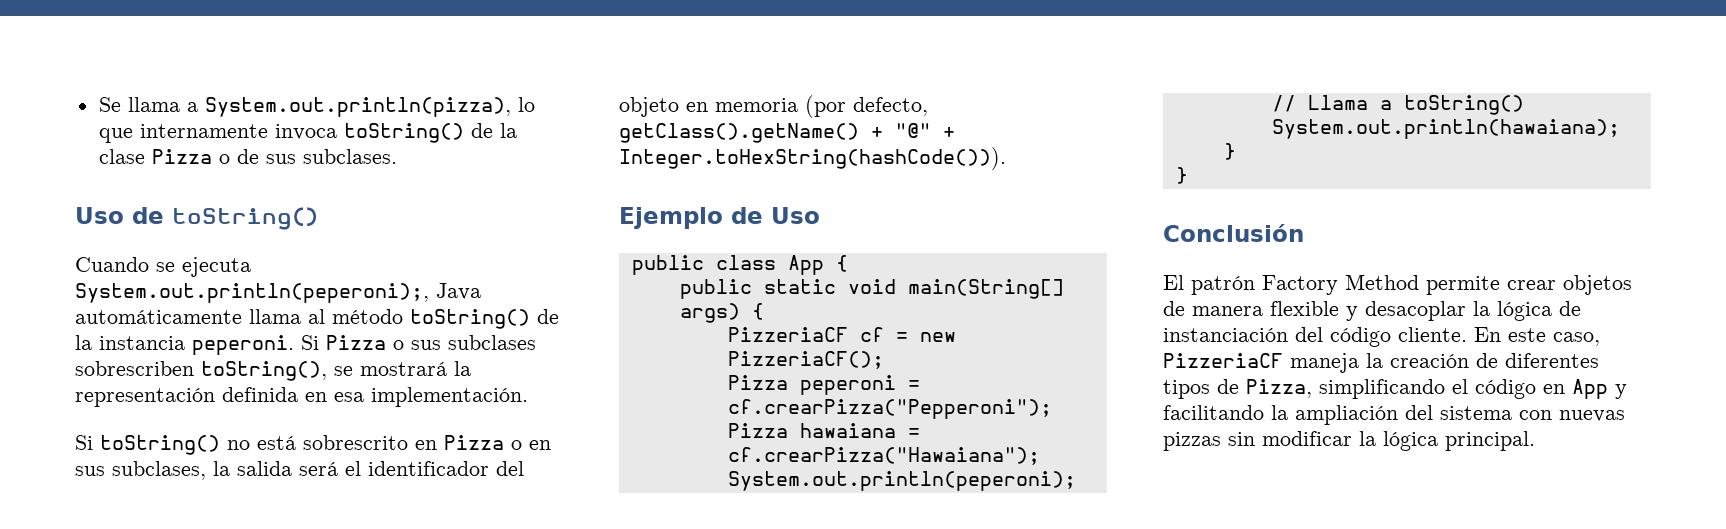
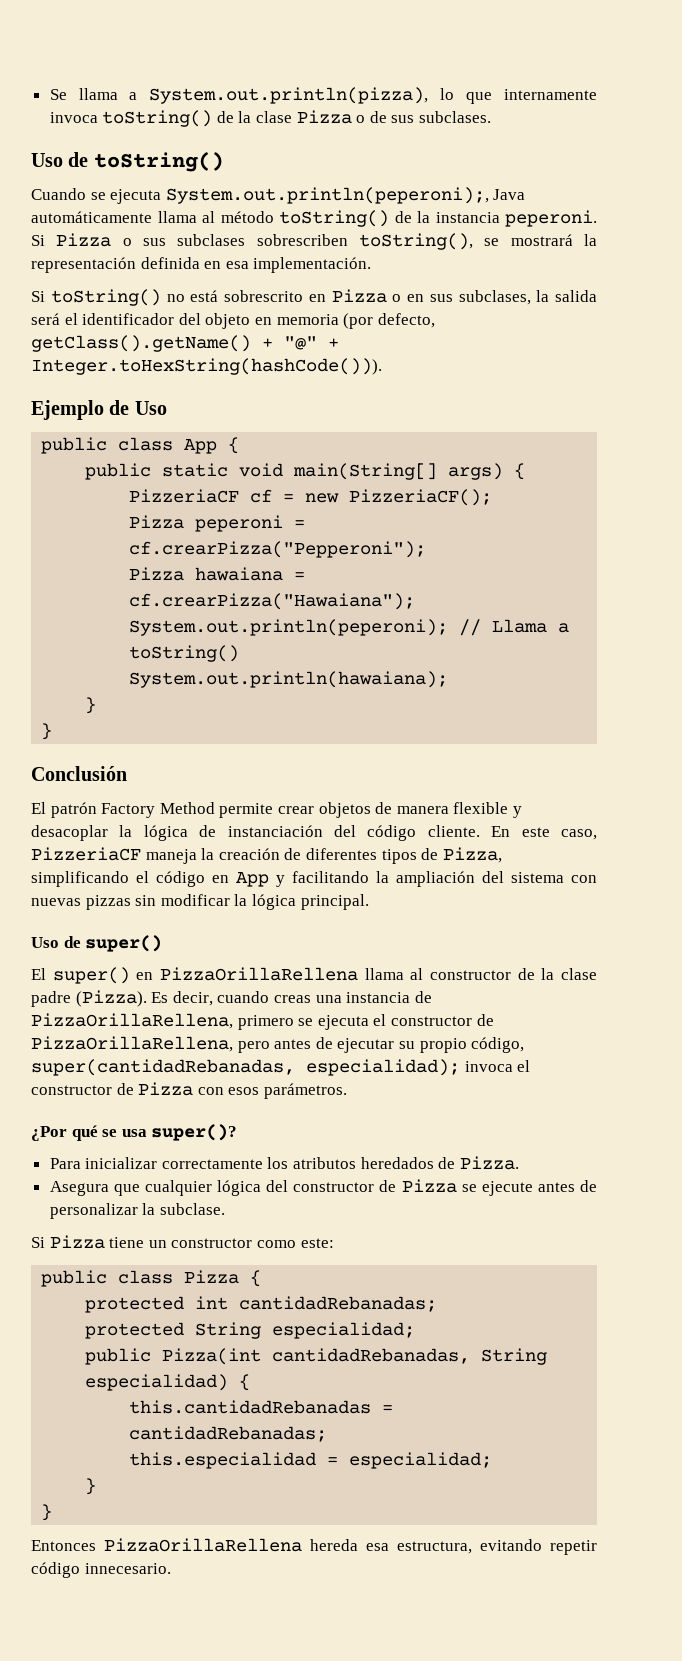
+ Uso de super()
+ El super() en PizzaOrillaRellena llama al constructor de la clase padre (Pizza). Es decir, cuando creas una instancia de PizzaOrillaRellena, primero se ejecuta el constructor de PizzaOrillaRellena, pero antes de ejecutar su propio código, super(cantidadRebanadas, especialidad); invoca el constructor de Pizza con esos parámetros.
+ ¿Por qué se usa super()?
+ Para inicializar correctamente los atributos heredados de Pizza.
+ Asegura que cualquier lógica del constructor de Pizza se ejecute antes de personalizar la subclase.
+ Si Pizza tiene un constructor como este:
+ public class Pizza {
+ protected int cantidadRebanadas;
+ protected String especialidad;
+ public Pizza(int cantidadRebanadas, String especialidad) {
+ this.cantidadRebanadas = cantidadRebanadas;
+ this.especialidad = especialidad;
+ }
+ }
+ Entonces PizzaOrillaRellena hereda esa estructura, evitando repetir código innecesario.

